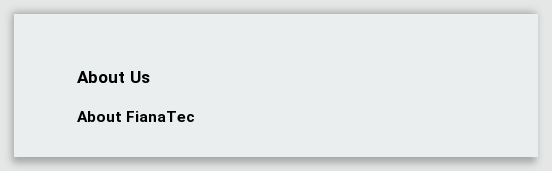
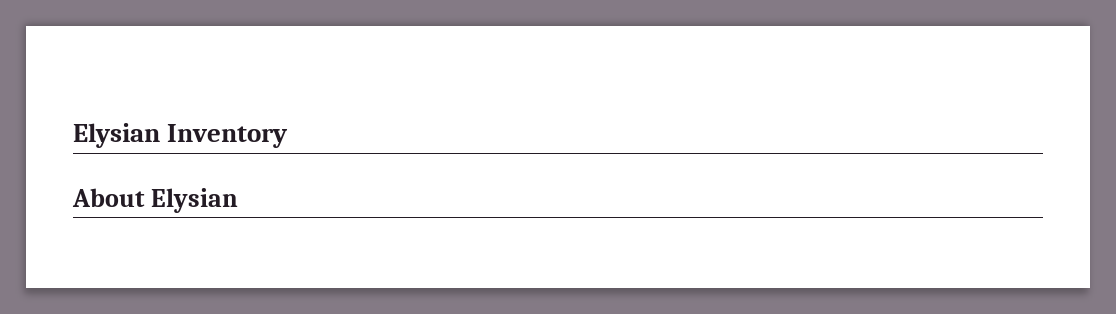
- About Us
- About FianaTec
+ Elysian Inventory
+ About Elysian

